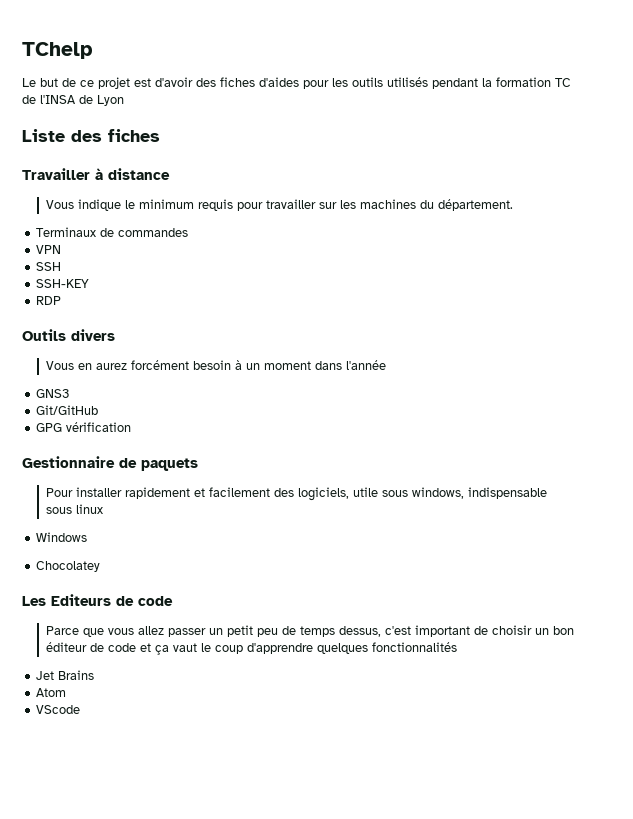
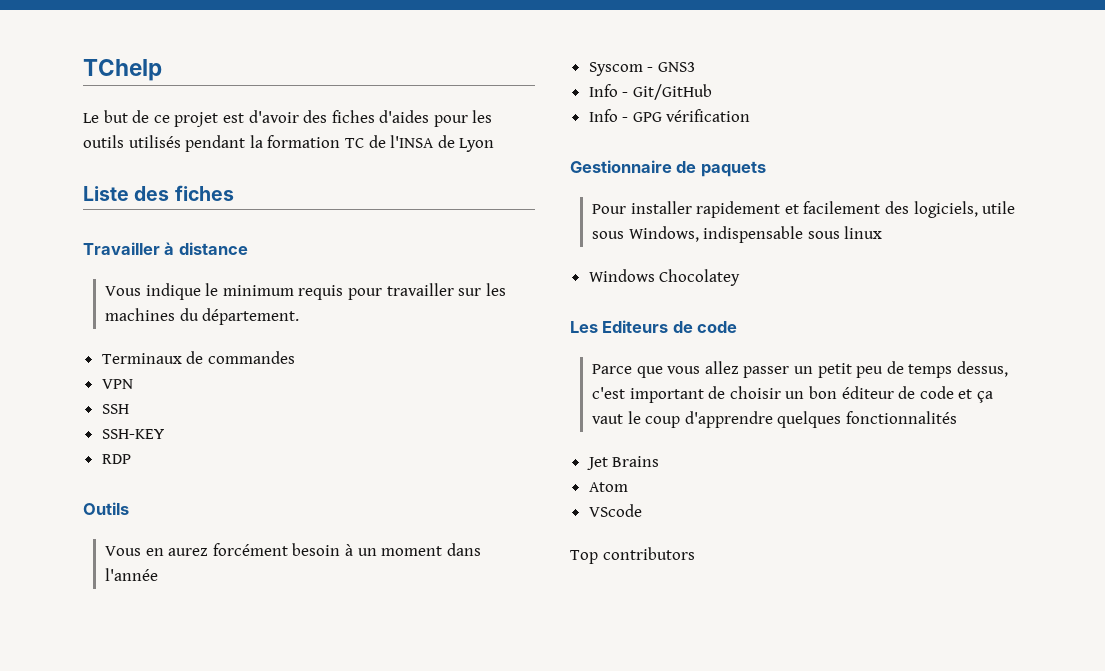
- Outils divers
+ Outils
- GNS3
+ Syscom - GNS3
- Git/GitHub
+ Info - Git/GitHub
- GPG vérification
+ Info - GPG vérification
- Pour installer rapidement et facilement des logiciels, utile sous windows, indispensable sous linux
+ Pour installer rapidement et facilement des logiciels, utile sous Windows, indispensable sous linux
- Windows
- Chocolatey
+ Windows Chocolatey
+ Top contributors

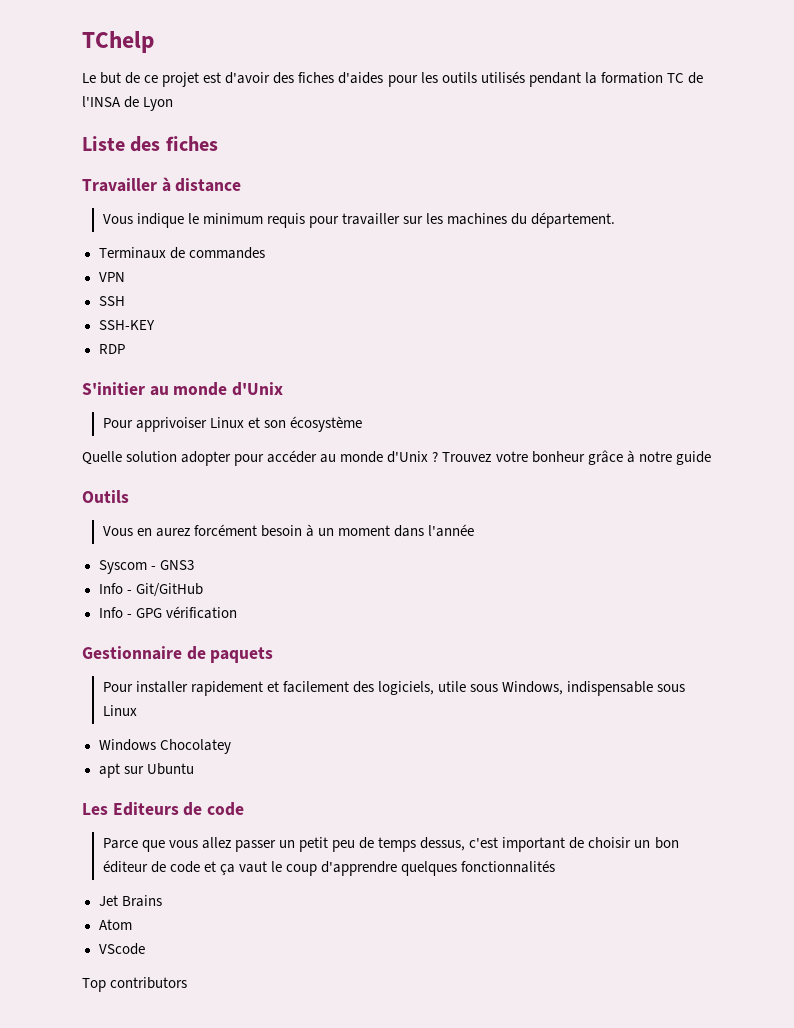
+ S'initier au monde d'Unix
+ Pour apprivoiser Linux et son écosystème
+ Quelle solution adopter pour accéder au monde d'Unix ? Trouvez votre bonheur grâce à notre guide
- Pour installer rapidement et facilement des logiciels, utile sous Windows, indispensable sous linux
+ Pour installer rapidement et facilement des logiciels, utile sous Windows, indispensable sous Linux
+ apt sur Ubuntu

